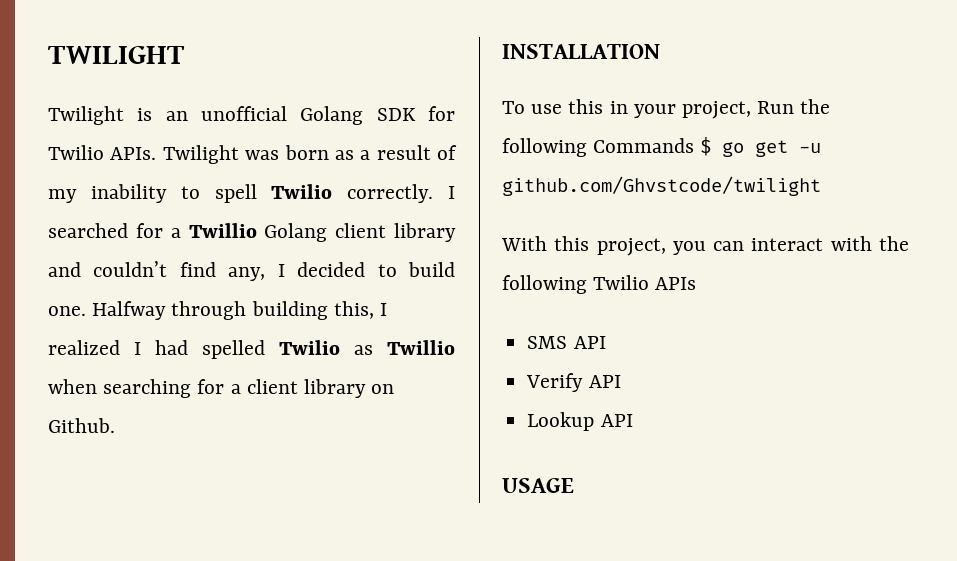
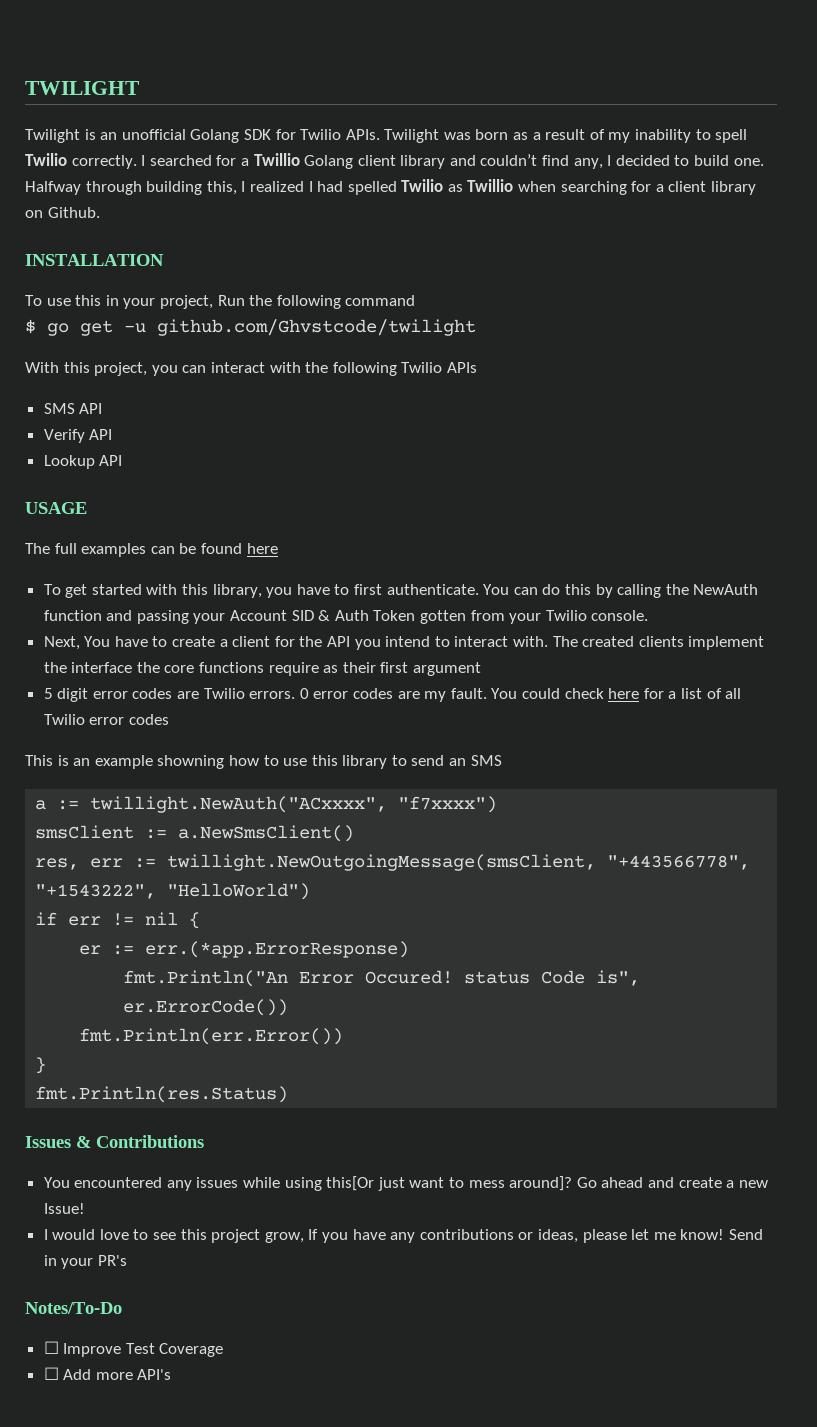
- To use this in your project, Run the following Commands $ go get -u github.com/Ghvstcode/twilight
+ To use this in your project, Run the following command
+ $ go get -u github.com/Ghvstcode/twilight
+ The full examples can be found here
+ To get started with this library, you have to first authenticate. You can do this by calling the NewAuth function and passing your Account SID & Auth Token gotten from your Twilio console.
+ Next, You have to create a client for the API you intend to interact with. The created clients implement the interface the core functions require as their first argument
+ 5 digit error codes are Twilio errors. 0 error codes are my fault. You could check here for a list of all Twilio error codes
+ This is an example showning how to use this library to send an SMS
+ a := twillight.NewAuth("ACxxxx", "f7xxxx")
+ smsClient := a.NewSmsClient()
+ res, err := twillight.NewOutgoingMessage(smsClient, "+443566778", "+1543222", "HelloWorld")
+ if err != nil {
+ er := err.(*app.ErrorResponse)
+ fmt.Println("An Error Occured! status Code is", er.ErrorCode())
+ fmt.Println(err.Error())
+ }
+ fmt.Println(res.Status)
+ Issues & Contributions
+ You encountered any issues while using this[Or just want to mess around]? Go ahead and create a new Issue!
+ I would love to see this project grow, If you have any contributions or ideas, please let me know! Send in your PR's
+ Notes/To-Do
+ ☐ Improve Test Coverage
+ ☐ Add more API's

